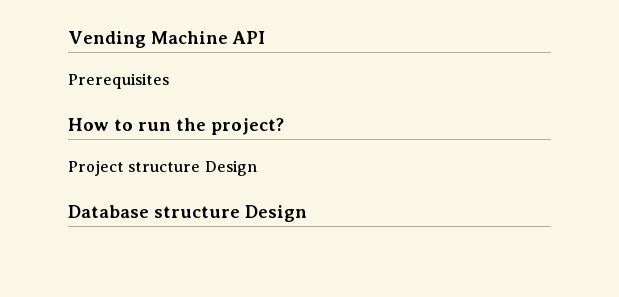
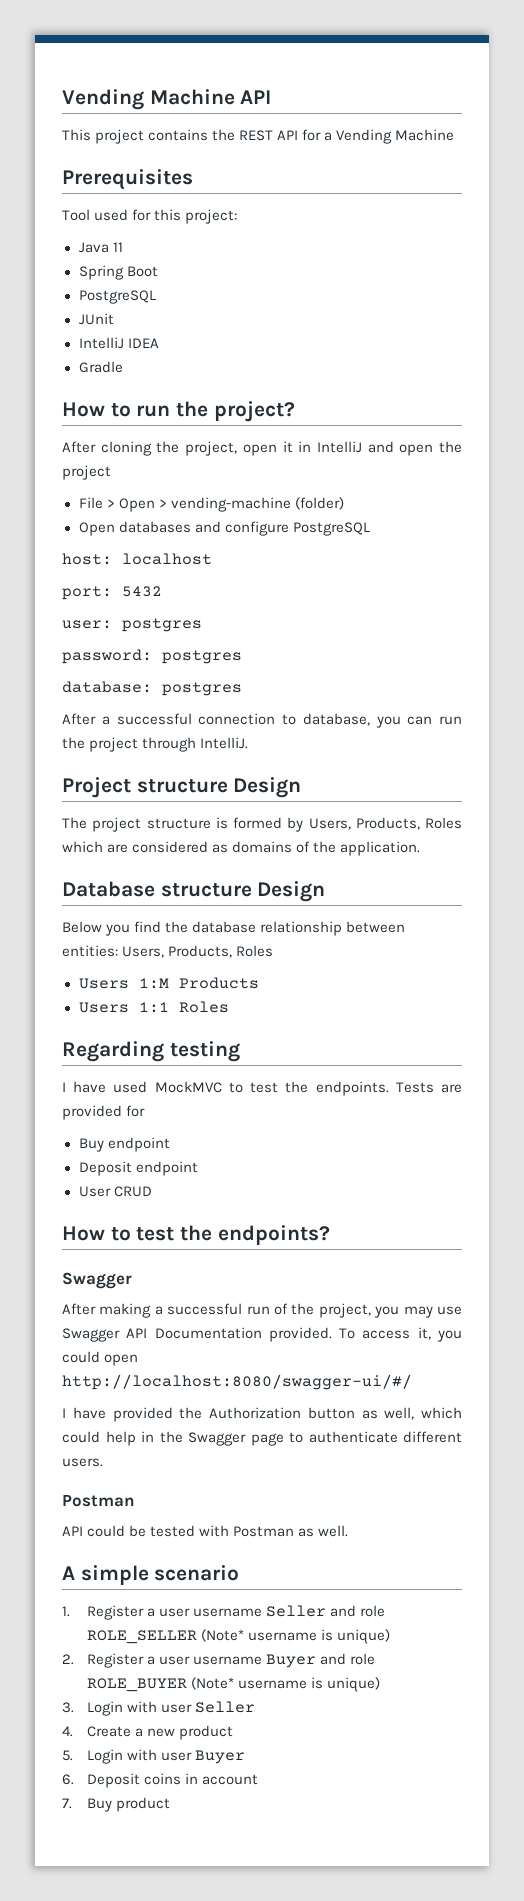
+ This project contains the REST API for a Vending Machine
  Prerequisites
+ Tool used for this project:
+ Java 11
+ Spring Boot
+ PostgreSQL
+ JUnit
+ IntelliJ IDEA
+ Gradle
+ After cloning the project, open it in IntelliJ and open the project
+ File > Open > vending-machine (folder)
+ Open databases and configure PostgreSQL
+ host: localhost
+ port: 5432
+ user: postgres
+ password: postgres
+ database: postgres
+ After a successful connection to database, you can run the project through IntelliJ.
  Project structure Design
+ The project structure is formed by Users, Products, Roles which are considered as domains of the application.
  Database structure Design
+ Below you find the database relationship between entities: Users, Products, Roles
+ Users 1:M Products
+ Users 1:1 Roles
+ Regarding testing
+ I have used MockMVC to test the endpoints. Tests are provided for
+ Buy endpoint
+ Deposit endpoint
+ User CRUD
+ How to test the endpoints?
+ Swagger
+ After making a successful run of the project, you may use Swagger API Documentation provided. To access it, you could open http://localhost:8080/swagger-ui/#/
+ I have provided the Authorization button as well, which could help in the Swagger page to authenticate different users.
+ Postman
+ API could be tested with Postman as well.
+ A simple scenario
+ 1. Register a user username Seller and role ROLE_SELLER (Note* username is unique)
+ 2. Register a user username Buyer and role ROLE_BUYER (Note* username is unique)
+ 3. Login with user Seller
+ 4. Create a new product
+ 5. Login with user Buyer
+ 6. Deposit coins in account
+ 7. Buy product

